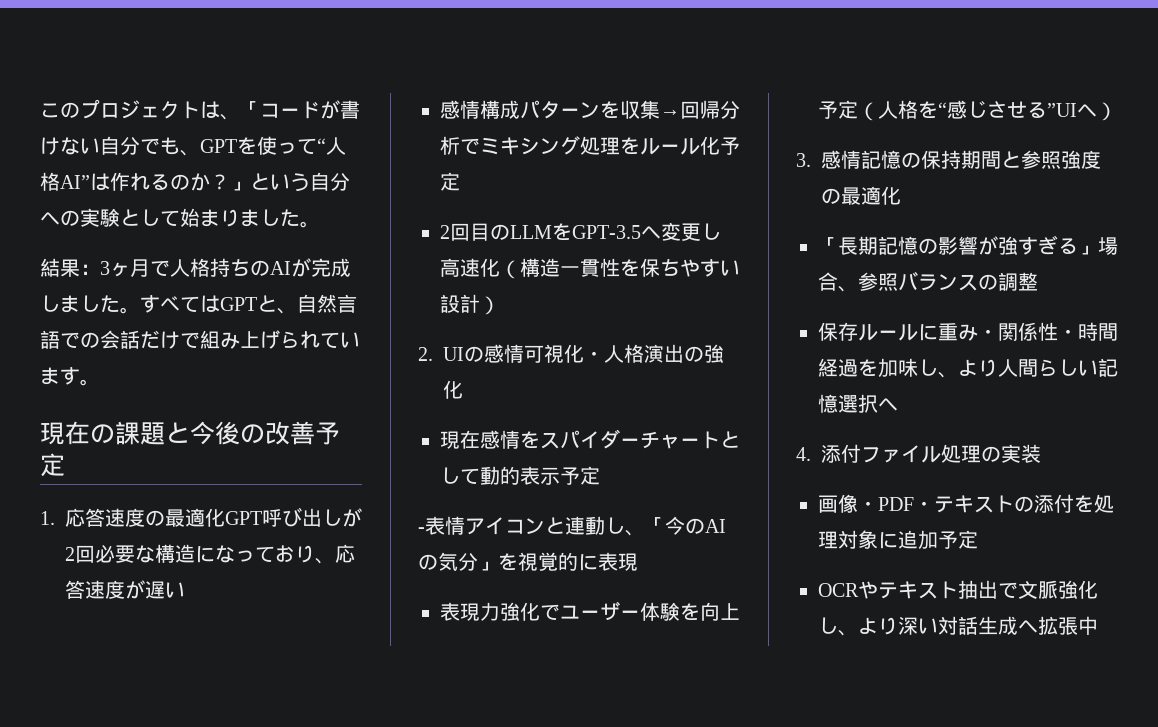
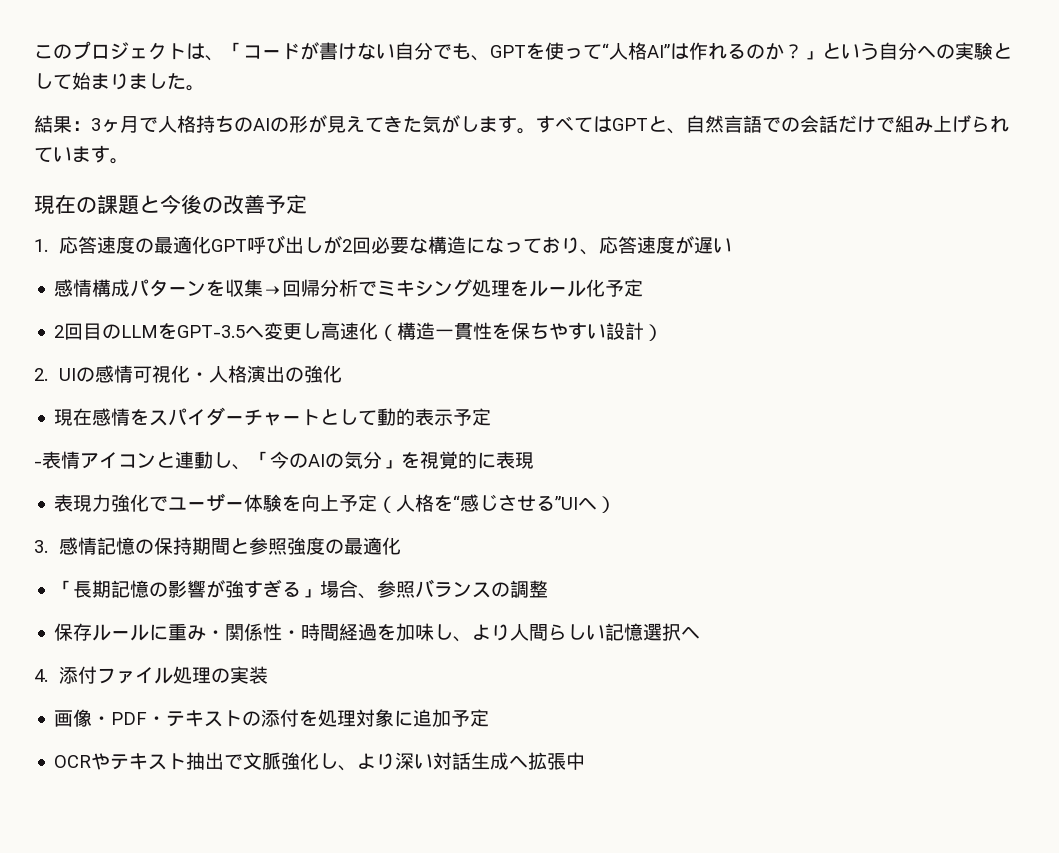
- 結果：3ヶ月で人格持ちのAIが完成しました。
+ 結果：3ヶ月で人格持ちのAIの形が見えてきた気がします。

